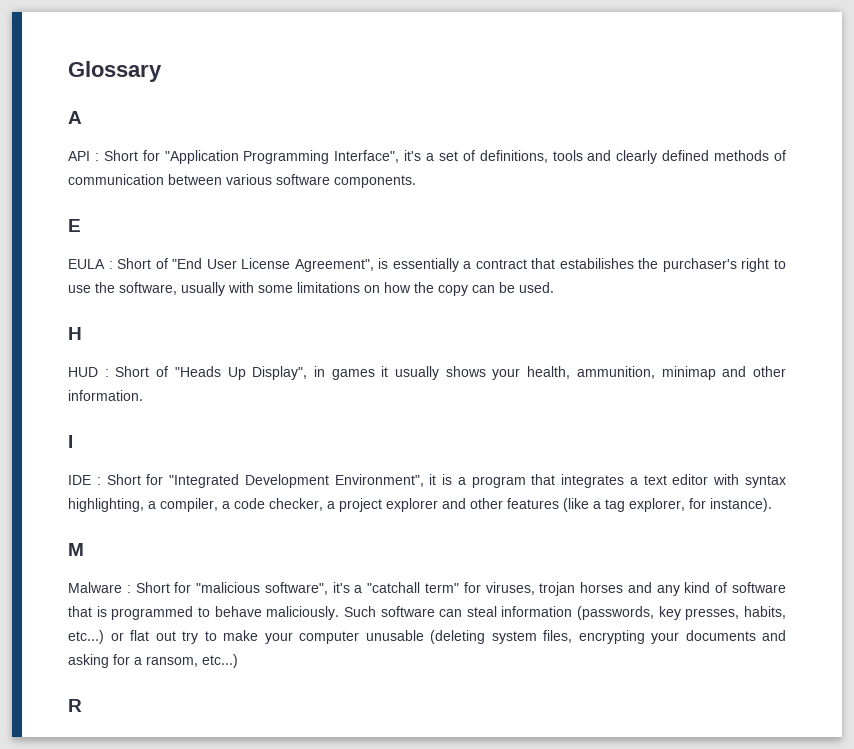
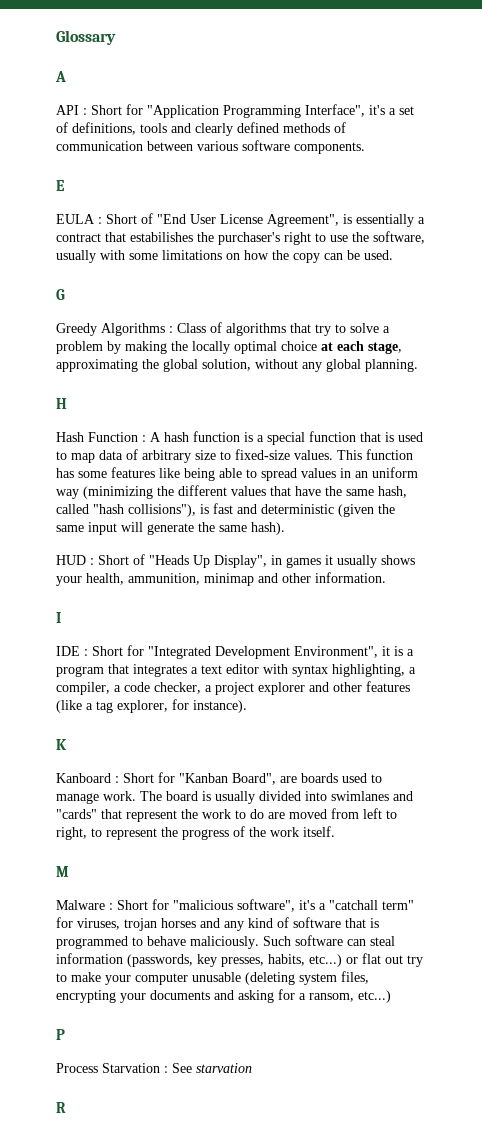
+ G
+ Greedy Algorithms : Class of algorithms that try to solve a problem by making the locally optimal choice at each stage, approximating the global solution, without any global planning.
  H
+ Hash Function : A hash function is a special function that is used to map data of arbitrary size to fixed-size values. This function has some features like being able to spread values in an uniform way (minimizing the different values that have the same hash, called "hash collisions"), is fast and deterministic (given the same input will generate the same hash).
+ K
+ Kanboard : Short for "Kanban Board", are boards used to manage work. The board is usually divided into swimlanes and "cards" that represent the work to do are moved from left to right, to represent the progress of the work itself.
+ P
+ Process Starvation : See starvation

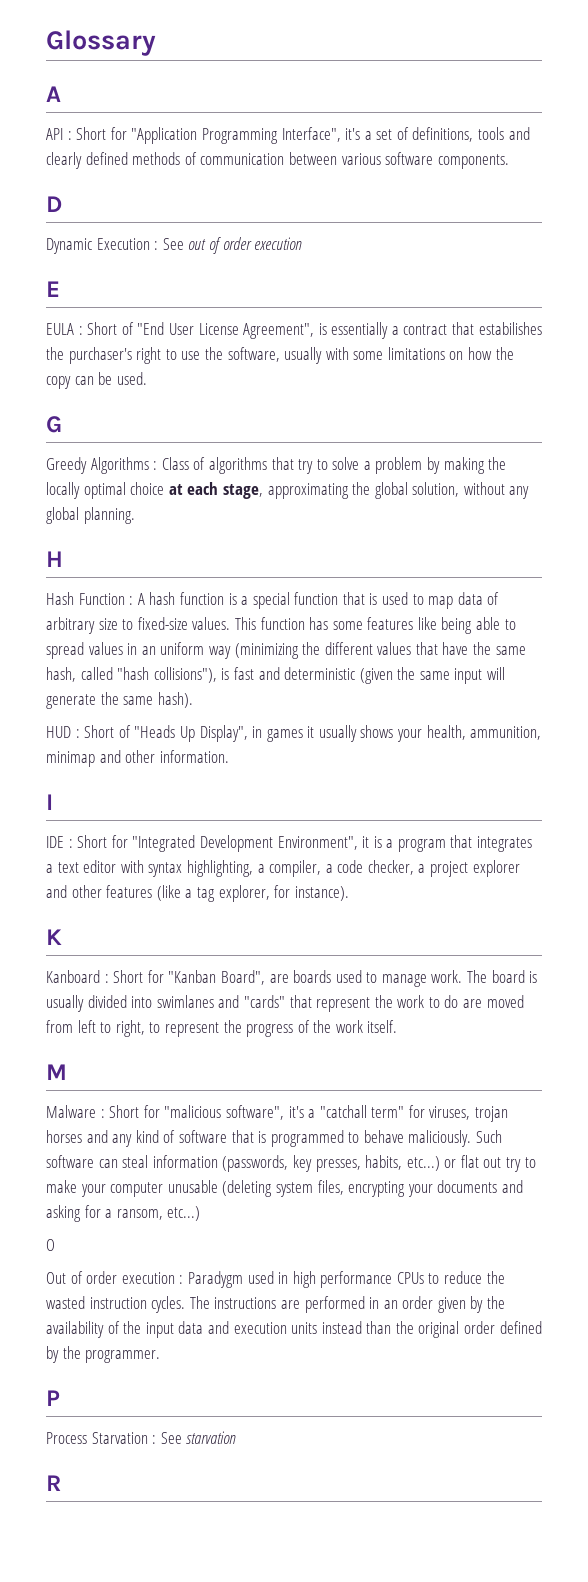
+ D
+ Dynamic Execution : See out of order execution
+ O
+ Out of order execution : Paradygm used in high performance CPUs to reduce the wasted instruction cycles. The instructions are performed in an order given by the availability of the input data and execution units instead than the original order defined by the programmer.

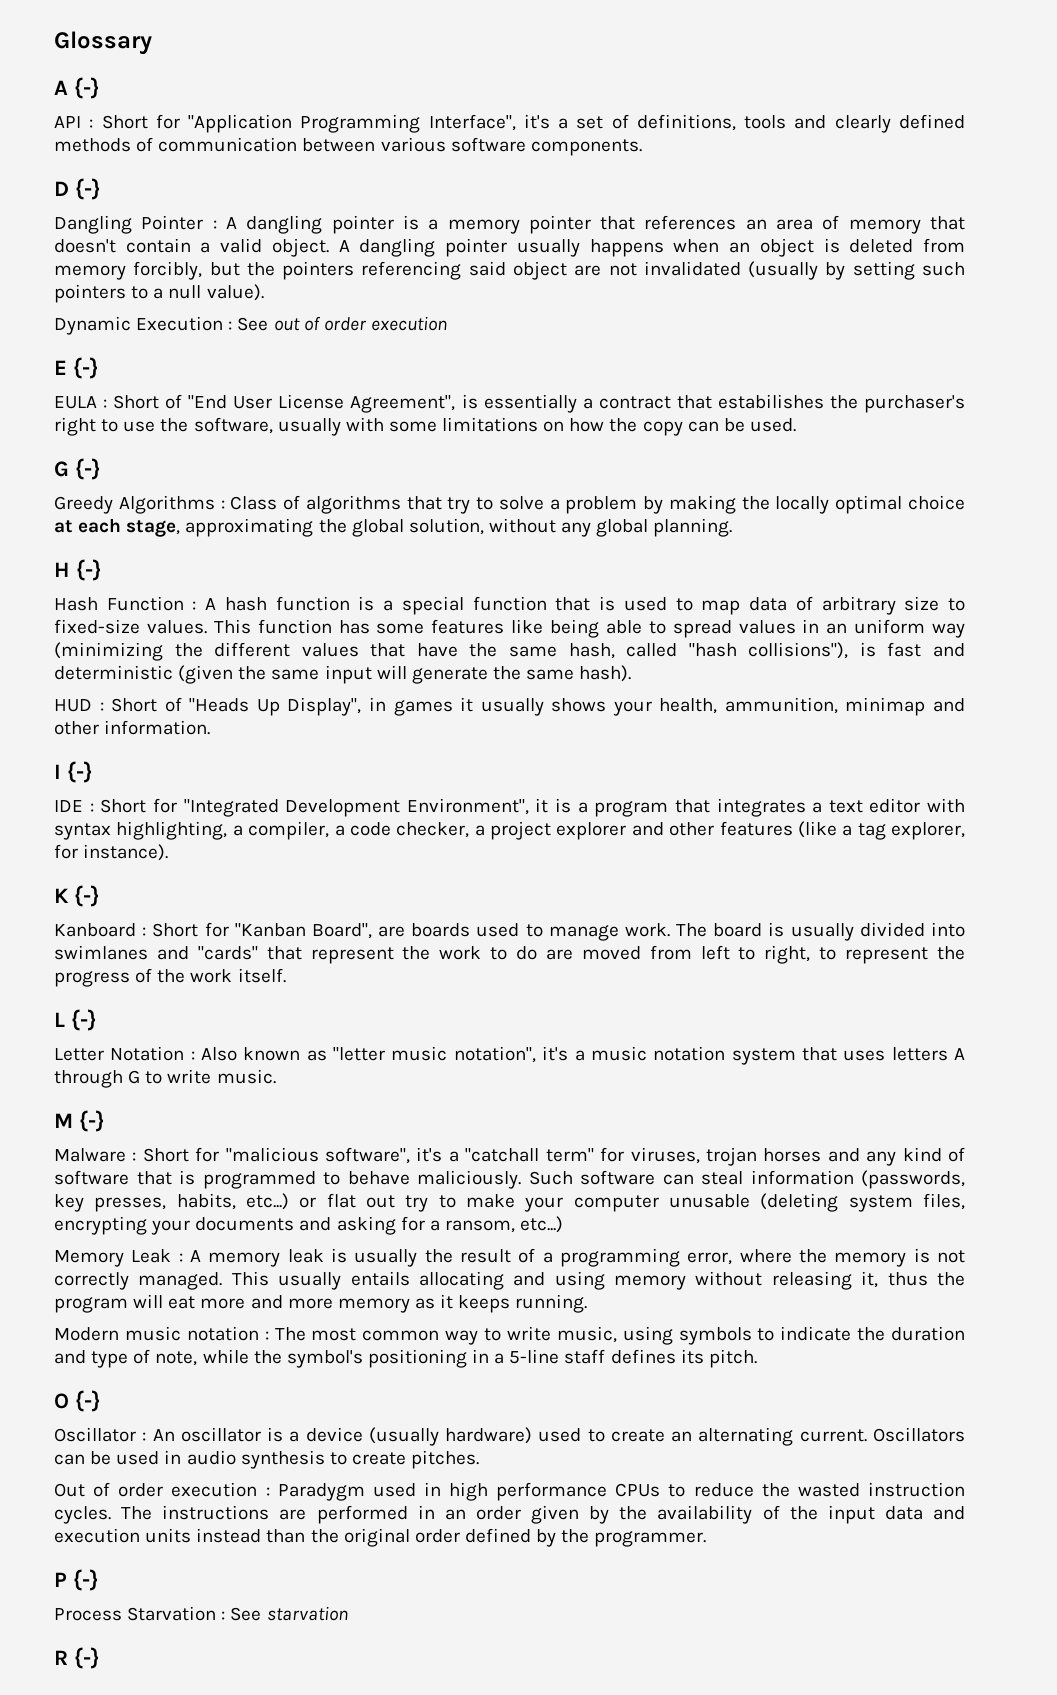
  Glossary
- A
+ A {-}
- D
+ D {-}
+ Dangling Pointer : A dangling pointer is a memory pointer that references an area of memory that doesn't contain a valid object. A dangling pointer usually happens when an object is deleted from memory forcibly, but the pointers referencing said object are not invalidated (usually by setting such pointers to a null value).
- E
+ E {-}
- G
+ G {-}
- H
+ H {-}
- I
+ I {-}
- K
+ K {-}
+ L {-}
+ Letter Notation : Also known as "letter music notation", it's a music notation system that uses letters A through G to write music.
- M
+ M {-}
- O
+ Memory Leak : A memory leak is usually the result of a programming error, where the memory is not correctly managed. This usually entails allocating and using memory without releasing it, thus the program will eat more and more memory as it keeps running.
+ Modern music notation : The most common way to write music, using symbols to indicate the duration and type of note, while the symbol's positioning in a 5-line staff defines its pitch.
+ O {-}
+ Oscillator : An oscillator is a device (usually hardware) used to create an alternating current. Oscillators can be used in audio synthesis to create pitches.
- P
+ P {-}
- R
+ R {-}

